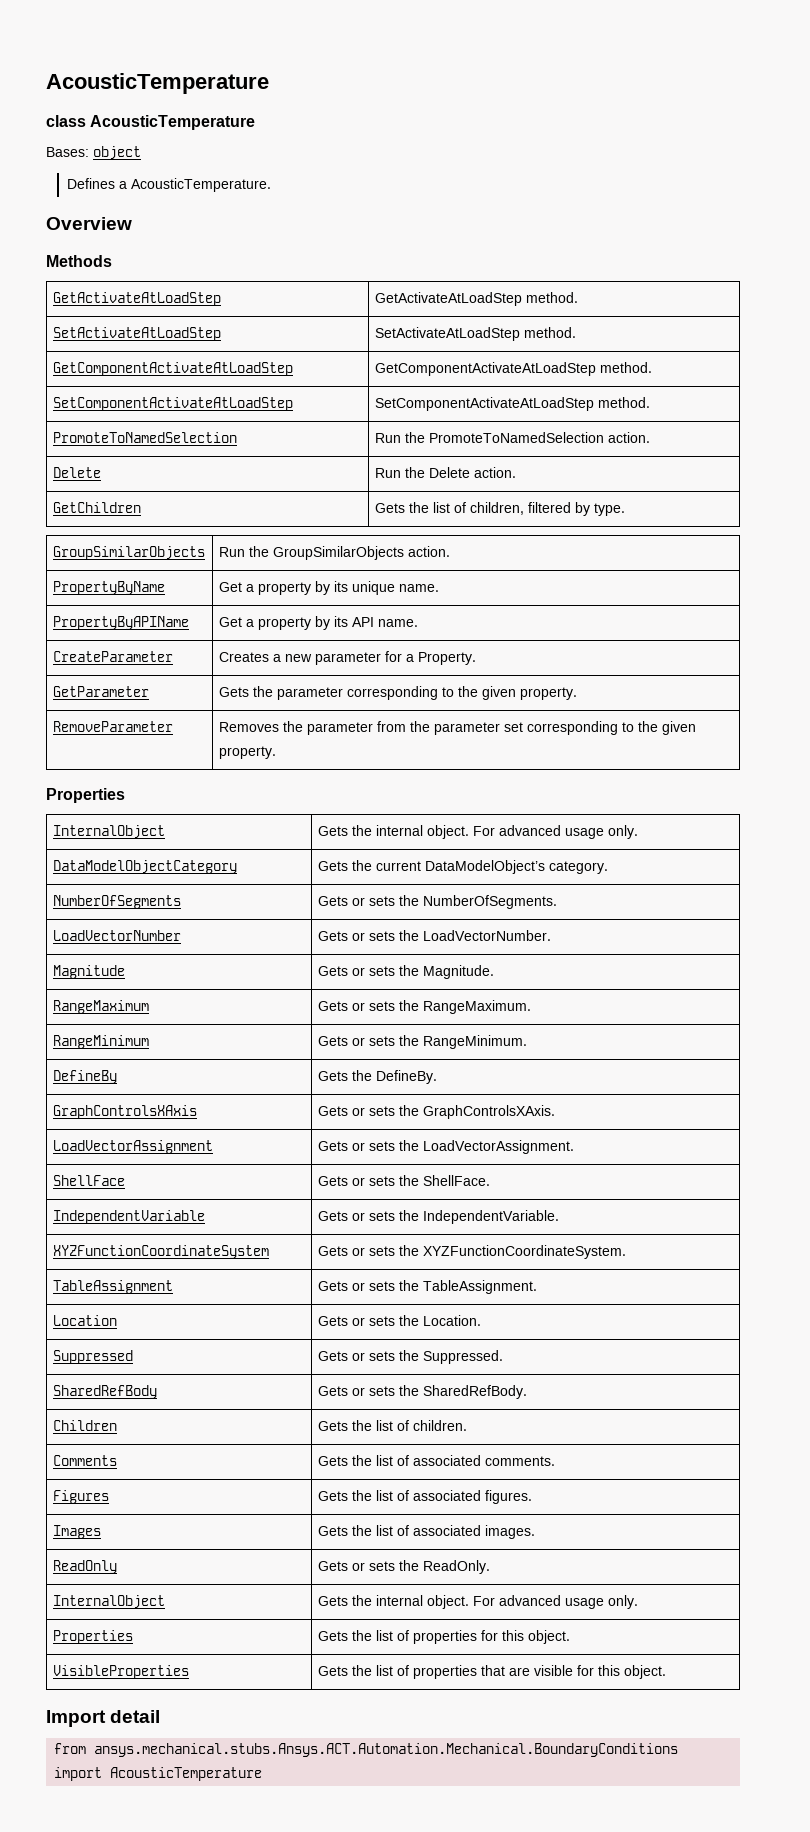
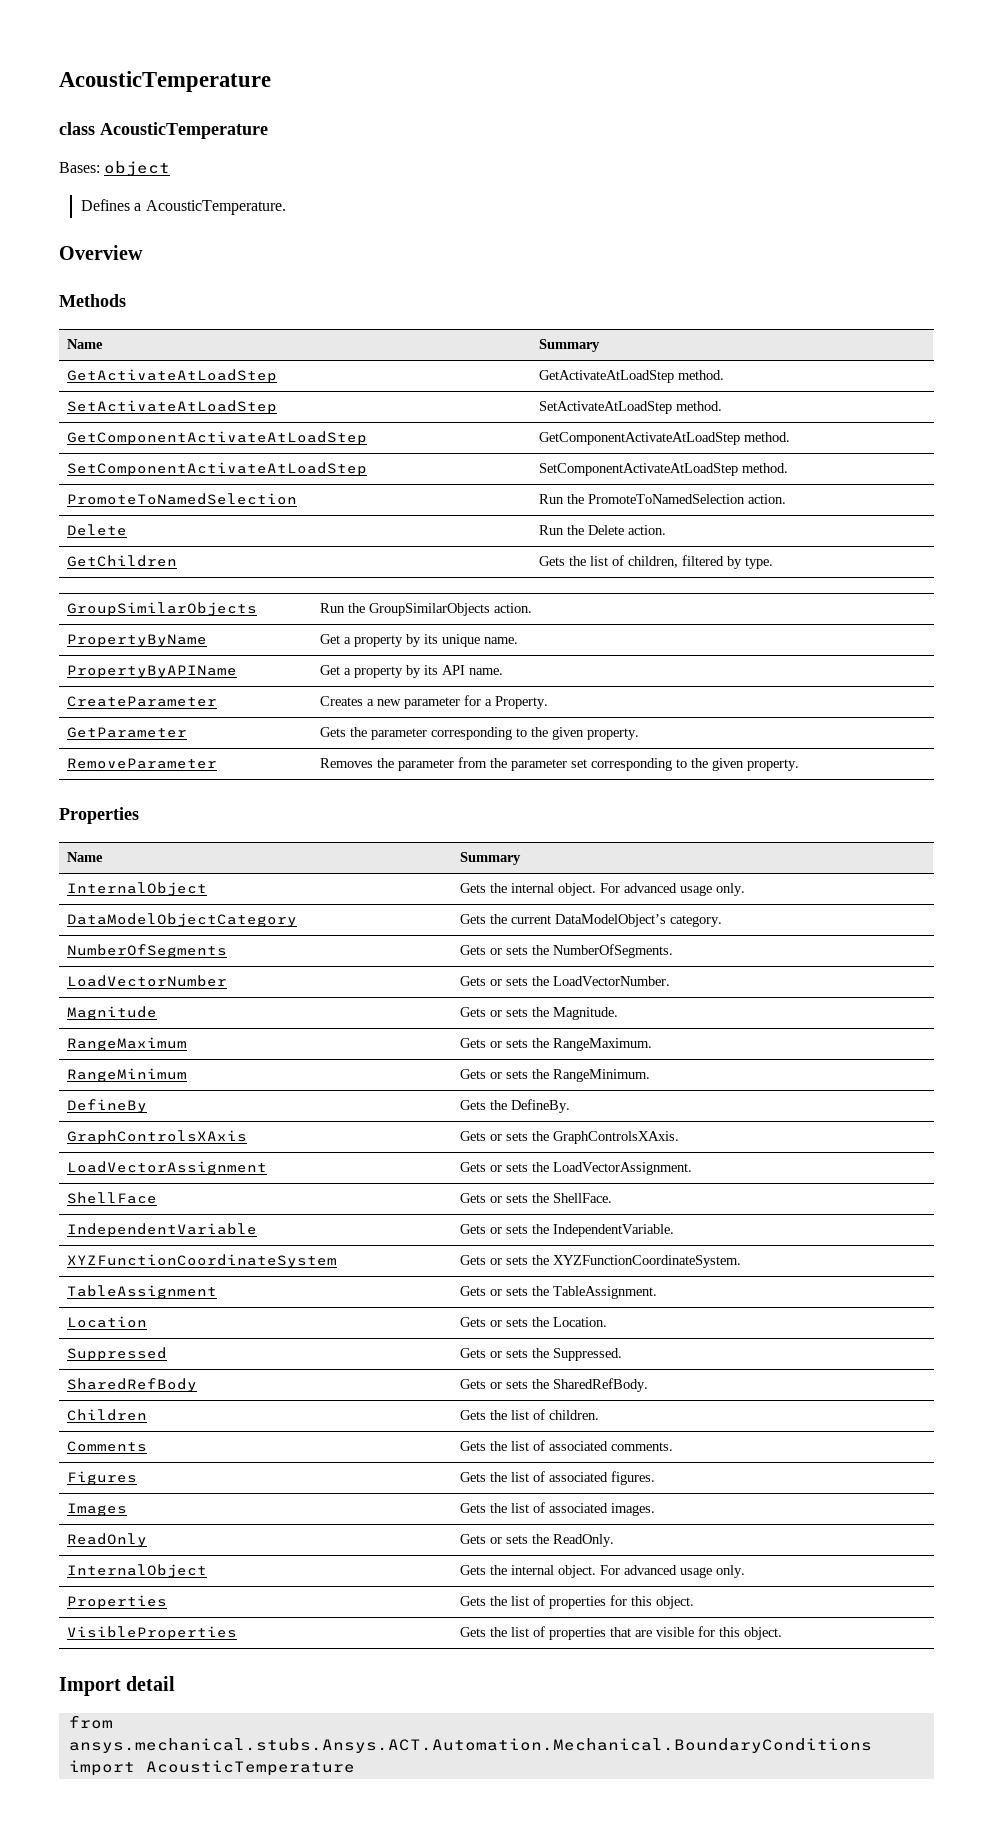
  Methods
+ Name | Summary
  RemoveParameter | Removes the parameter from the parameter set corresponding to the given property.
  Properties
+ Name | Summary

